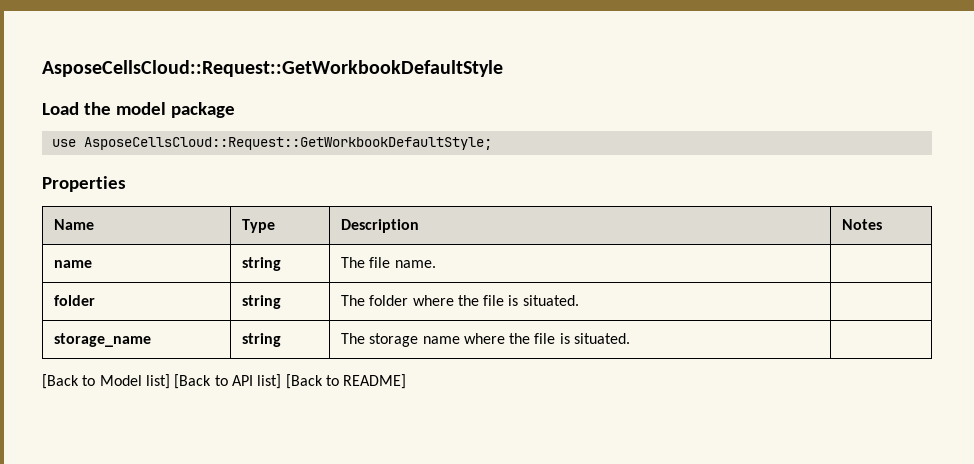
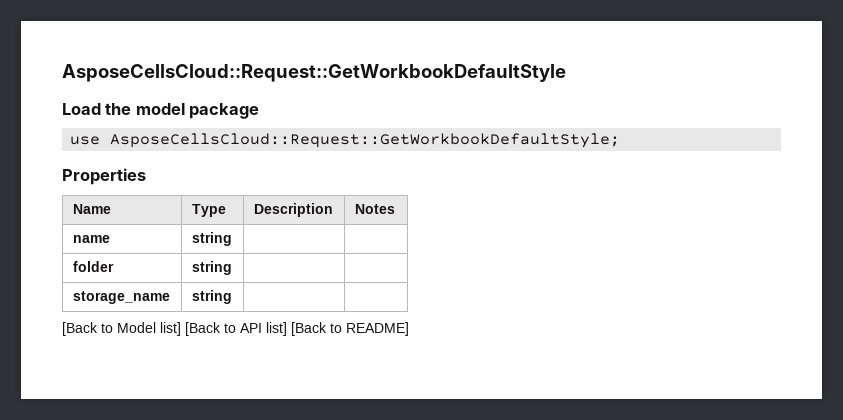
- name | string | The file name. |
+ name | string | |
- folder | string | The folder where the file is situated. |
- storage_name | string | The storage name where the file is situated. |
+ folder | string | |
+ storage_name | string | |

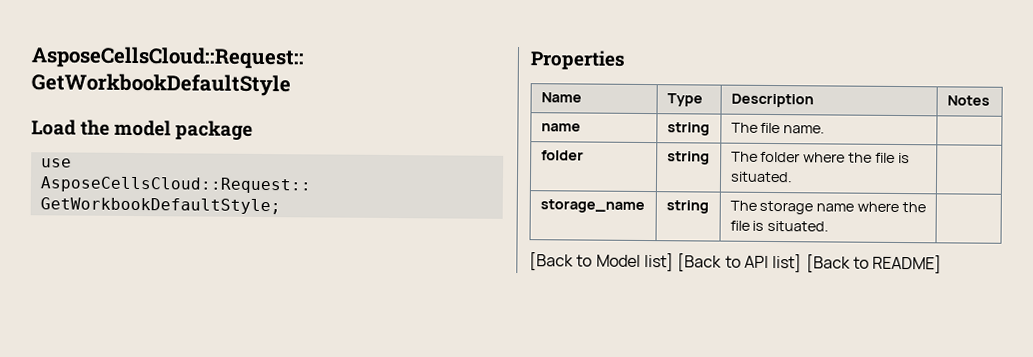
- name | string | |
+ name | string | The file name. |
- folder | string | |
- storage_name | string | |
+ folder | string | The folder where the file is situated. |
+ storage_name | string | The storage name where the file is situated. |

